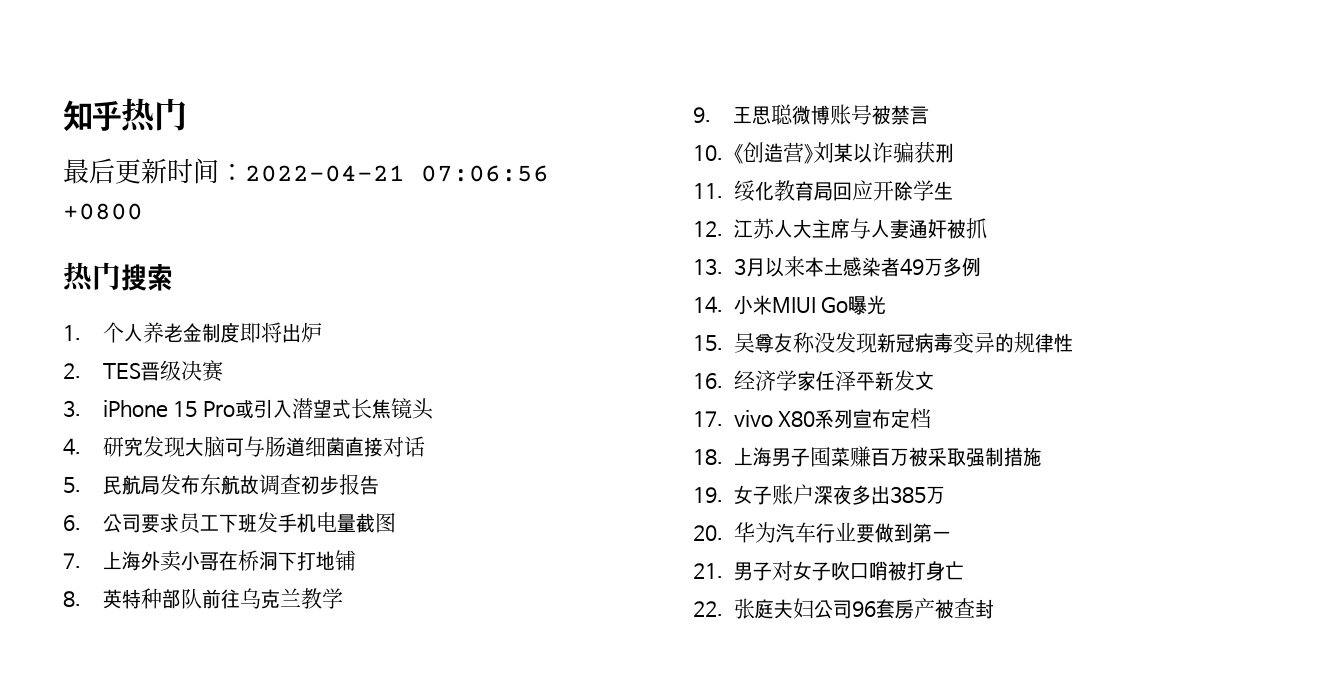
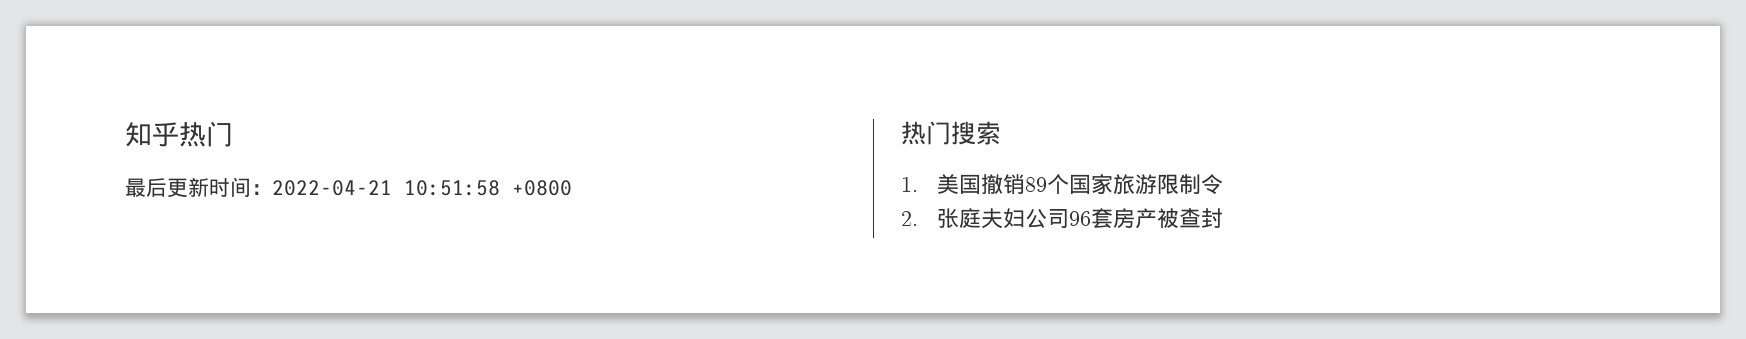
- 最后更新时间：2022-04-21 07:06:56 +0800
+ 最后更新时间：2022-04-21 10:51:58 +0800
- 1.个人养老金制度即将出炉
- 2. TES晋级决赛
- 3. iPhone 15 Pro或引入潜望式长焦镜头
- 4.研究发现大脑可与肠道细菌直接对话
- 5.民航局发布东航故调查初步报告
- 6.公司要求员工下班发手机电量截图
- 7.上海外卖小哥在桥洞下打地铺
- 8.英特种部队前往乌克兰教学
- 9.王思聪微博账号被禁言
- 10.《创造营》刘某以诈骗获刑
- 11.绥化教育局回应开除学生
- 12.江苏人大主席与人妻通奸被抓
- 13. 3月以来本土感染者49万多例
- 14.小米MIUI Go曝光
- 15.吴尊友称没发现新冠病毒变异的规律性
- 16.经济学家任泽平新发文
- 17. vivo X80系列宣布定档
- 18.上海男子囤菜赚百万被采取强制措施
- 19.女子账户深夜多出385万
- 20.华为汽车行业要做到第一
- 21.男子对女子吹口哨被打身亡
- 22.张庭夫妇公司96套房产被查封
+ 1.美国撤销89个国家旅游限制令
+ 2.张庭夫妇公司96套房产被查封

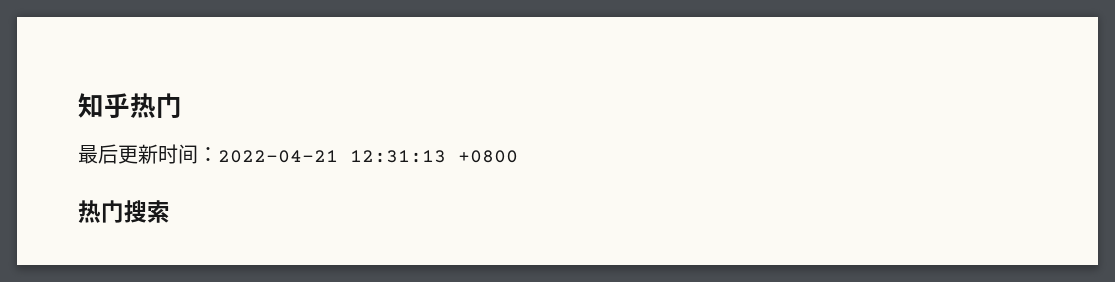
- 最后更新时间：2022-04-21 10:51:58 +0800
+ 最后更新时间：2022-04-21 12:31:13 +0800
- 1.美国撤销89个国家旅游限制令
- 2.张庭夫妇公司96套房产被查封

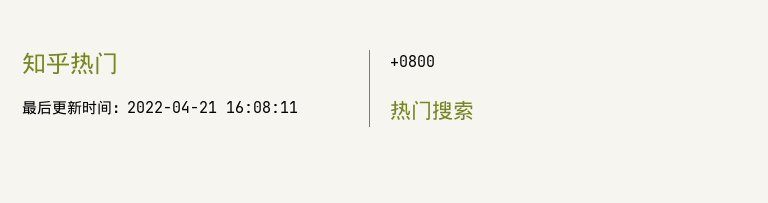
- 最后更新时间：2022-04-21 12:31:13 +0800
+ 最后更新时间：2022-04-21 16:08:11 +0800

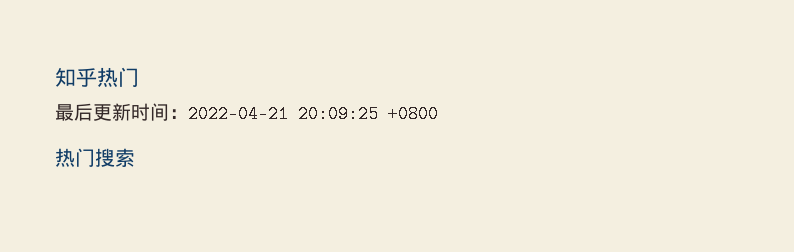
- 最后更新时间：2022-04-21 16:08:11 +0800
+ 最后更新时间：2022-04-21 20:09:25 +0800

